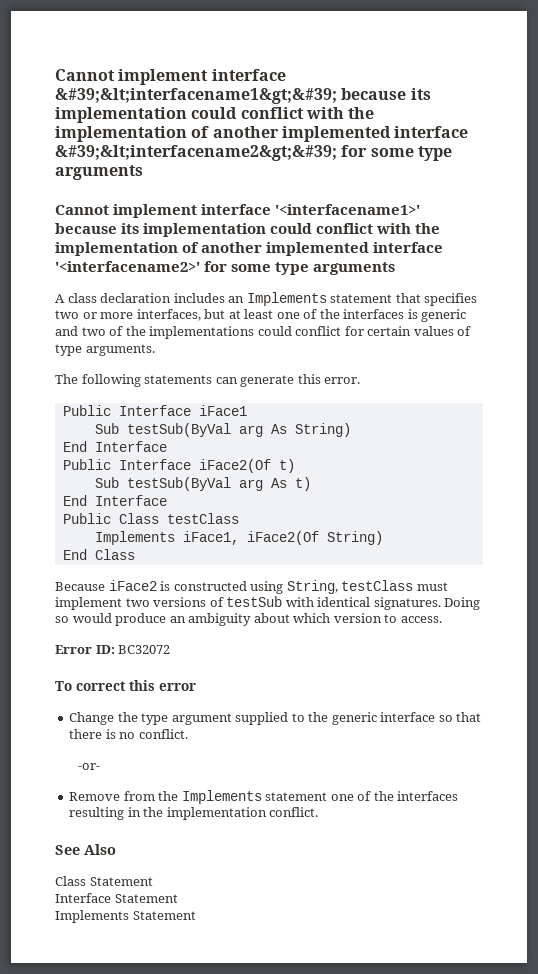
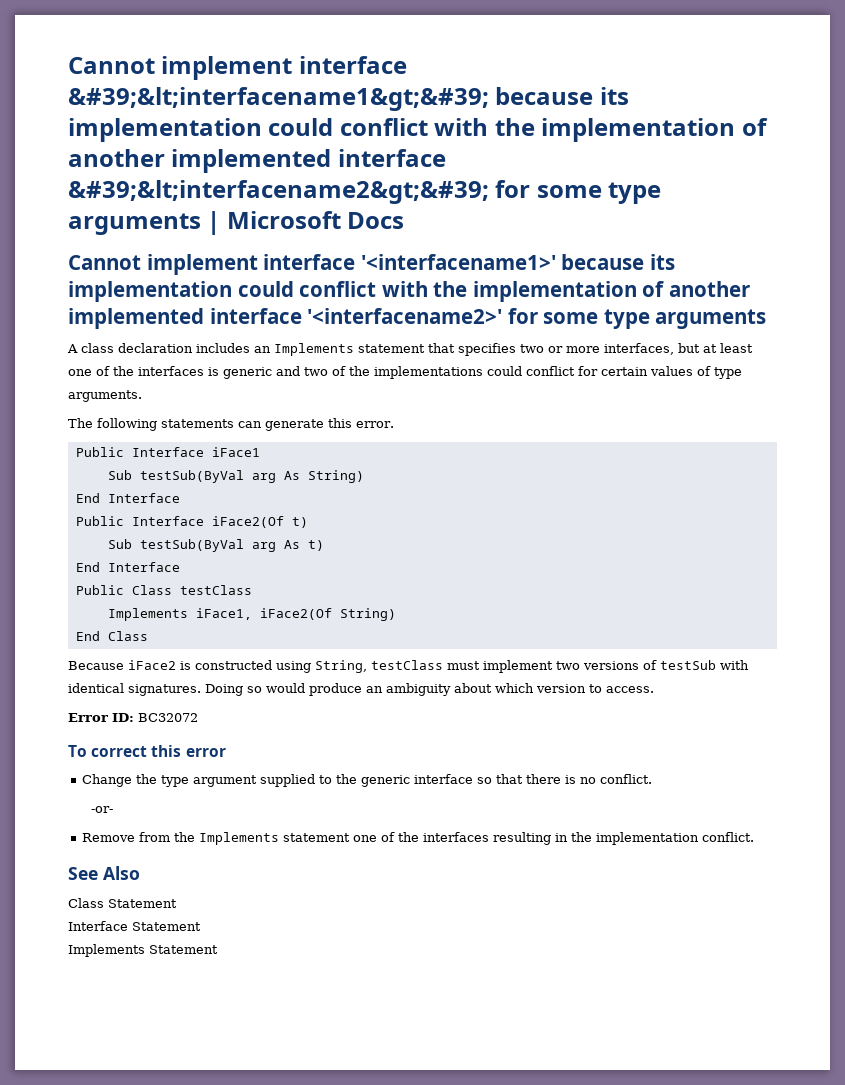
- Cannot implement interface &#39;&lt;interfacename1&gt;&#39; because its implementation could conflict with the implementation of another implemented interface &#39;&lt;interfacename2&gt;&#39; for some type arguments
+ Cannot implement interface &#39;&lt;interfacename1&gt;&#39; because its implementation could conflict with the implementation of another implemented interface &#39;&lt;interfacename2&gt;&#39; for some type arguments | Microsoft Docs

